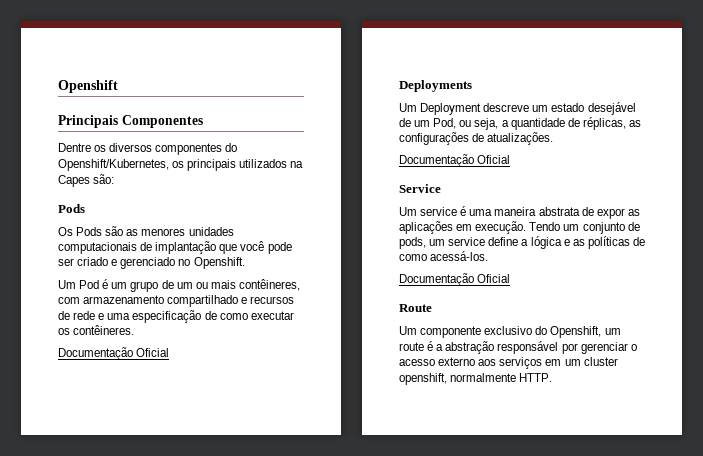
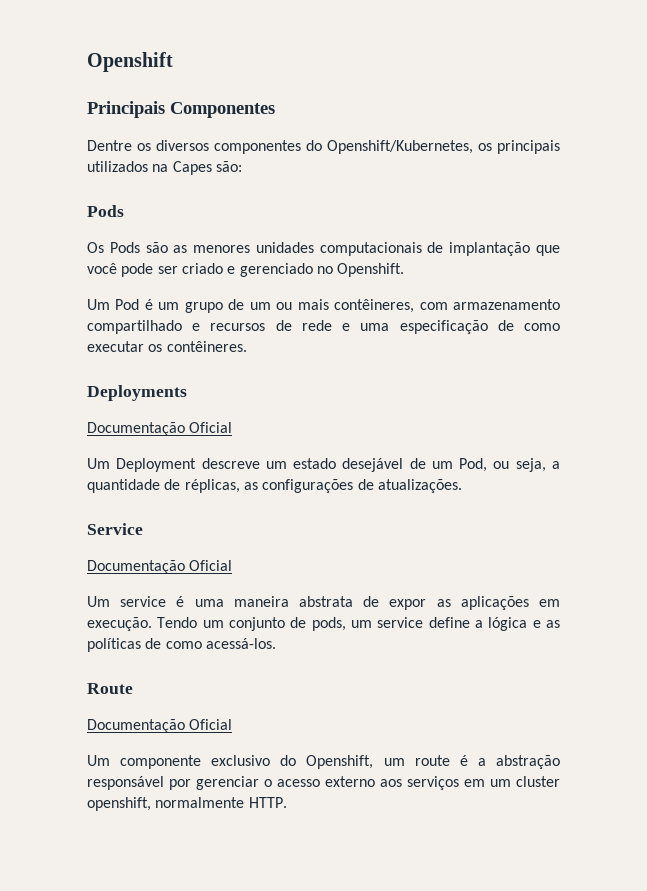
  Um Pod é um grupo de um ou mais contêineres, com armazenamento compartilhado e recursos de rede e uma especificação de como executar os contêineres.
+ Deployments
  Documentação Oficial
- Deployments
  Um Deployment descreve um estado desejável de um Pod, ou seja, a quantidade de réplicas, as configurações de atualizações.
+ Service
  Documentação Oficial
- Service
  Tendo um conjunto de pods, um service define a lógica e as políticas de como acessá-los.
+ Route
  Documentação Oficial
- Route

